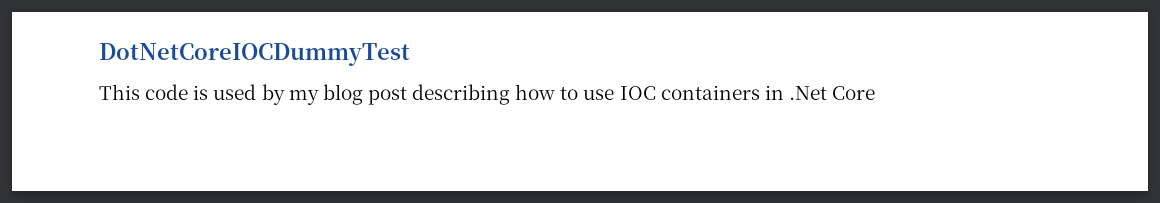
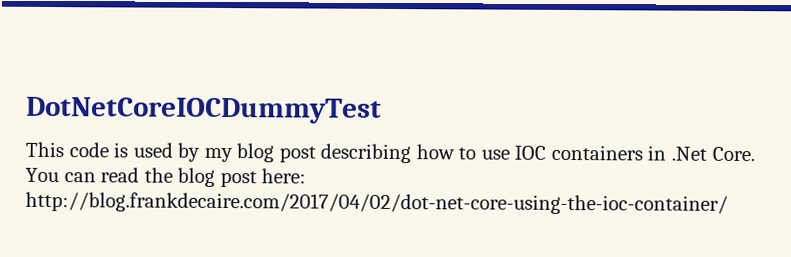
- This code is used by my blog post describing how to use IOC containers in .Net Core
+ This code is used by my blog post describing how to use IOC containers in .Net Core. You can read the blog post here: http://blog.frankdecaire.com/2017/04/02/dot-net-core-using-the-ioc-container/

